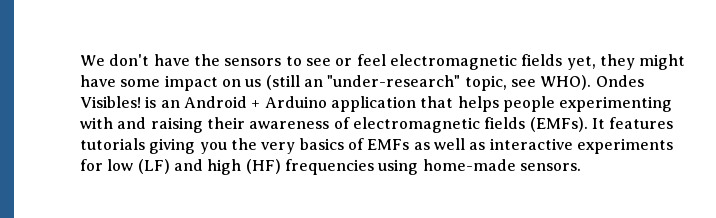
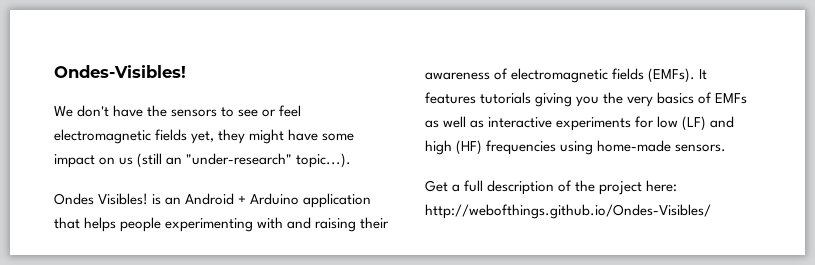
+ Ondes-Visibles!
- We don't have the sensors to see or feel electromagnetic fields yet, they might have some impact on us (still an "under-research" topic, see WHO). Ondes Visibles! is an Android + Arduino application that helps people experimenting with and raising their awareness of electromagnetic fields (EMFs).
+ We don't have the sensors to see or feel electromagnetic fields yet, they might have some impact on us (still an "under-research" topic...).
+ Ondes Visibles! is an Android + Arduino application that helps people experimenting with and raising their awareness of electromagnetic fields (EMFs).
+ Get a full description of the project here: http://webofthings.github.io/Ondes-Visibles/

